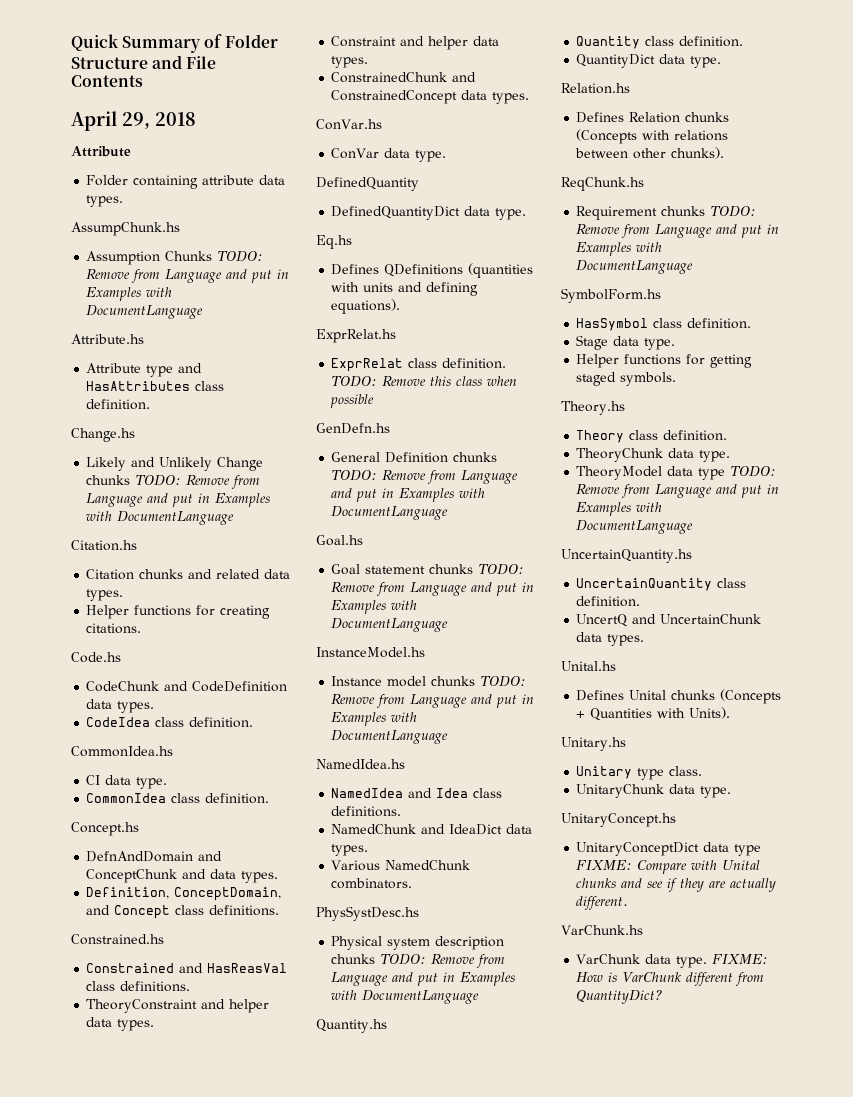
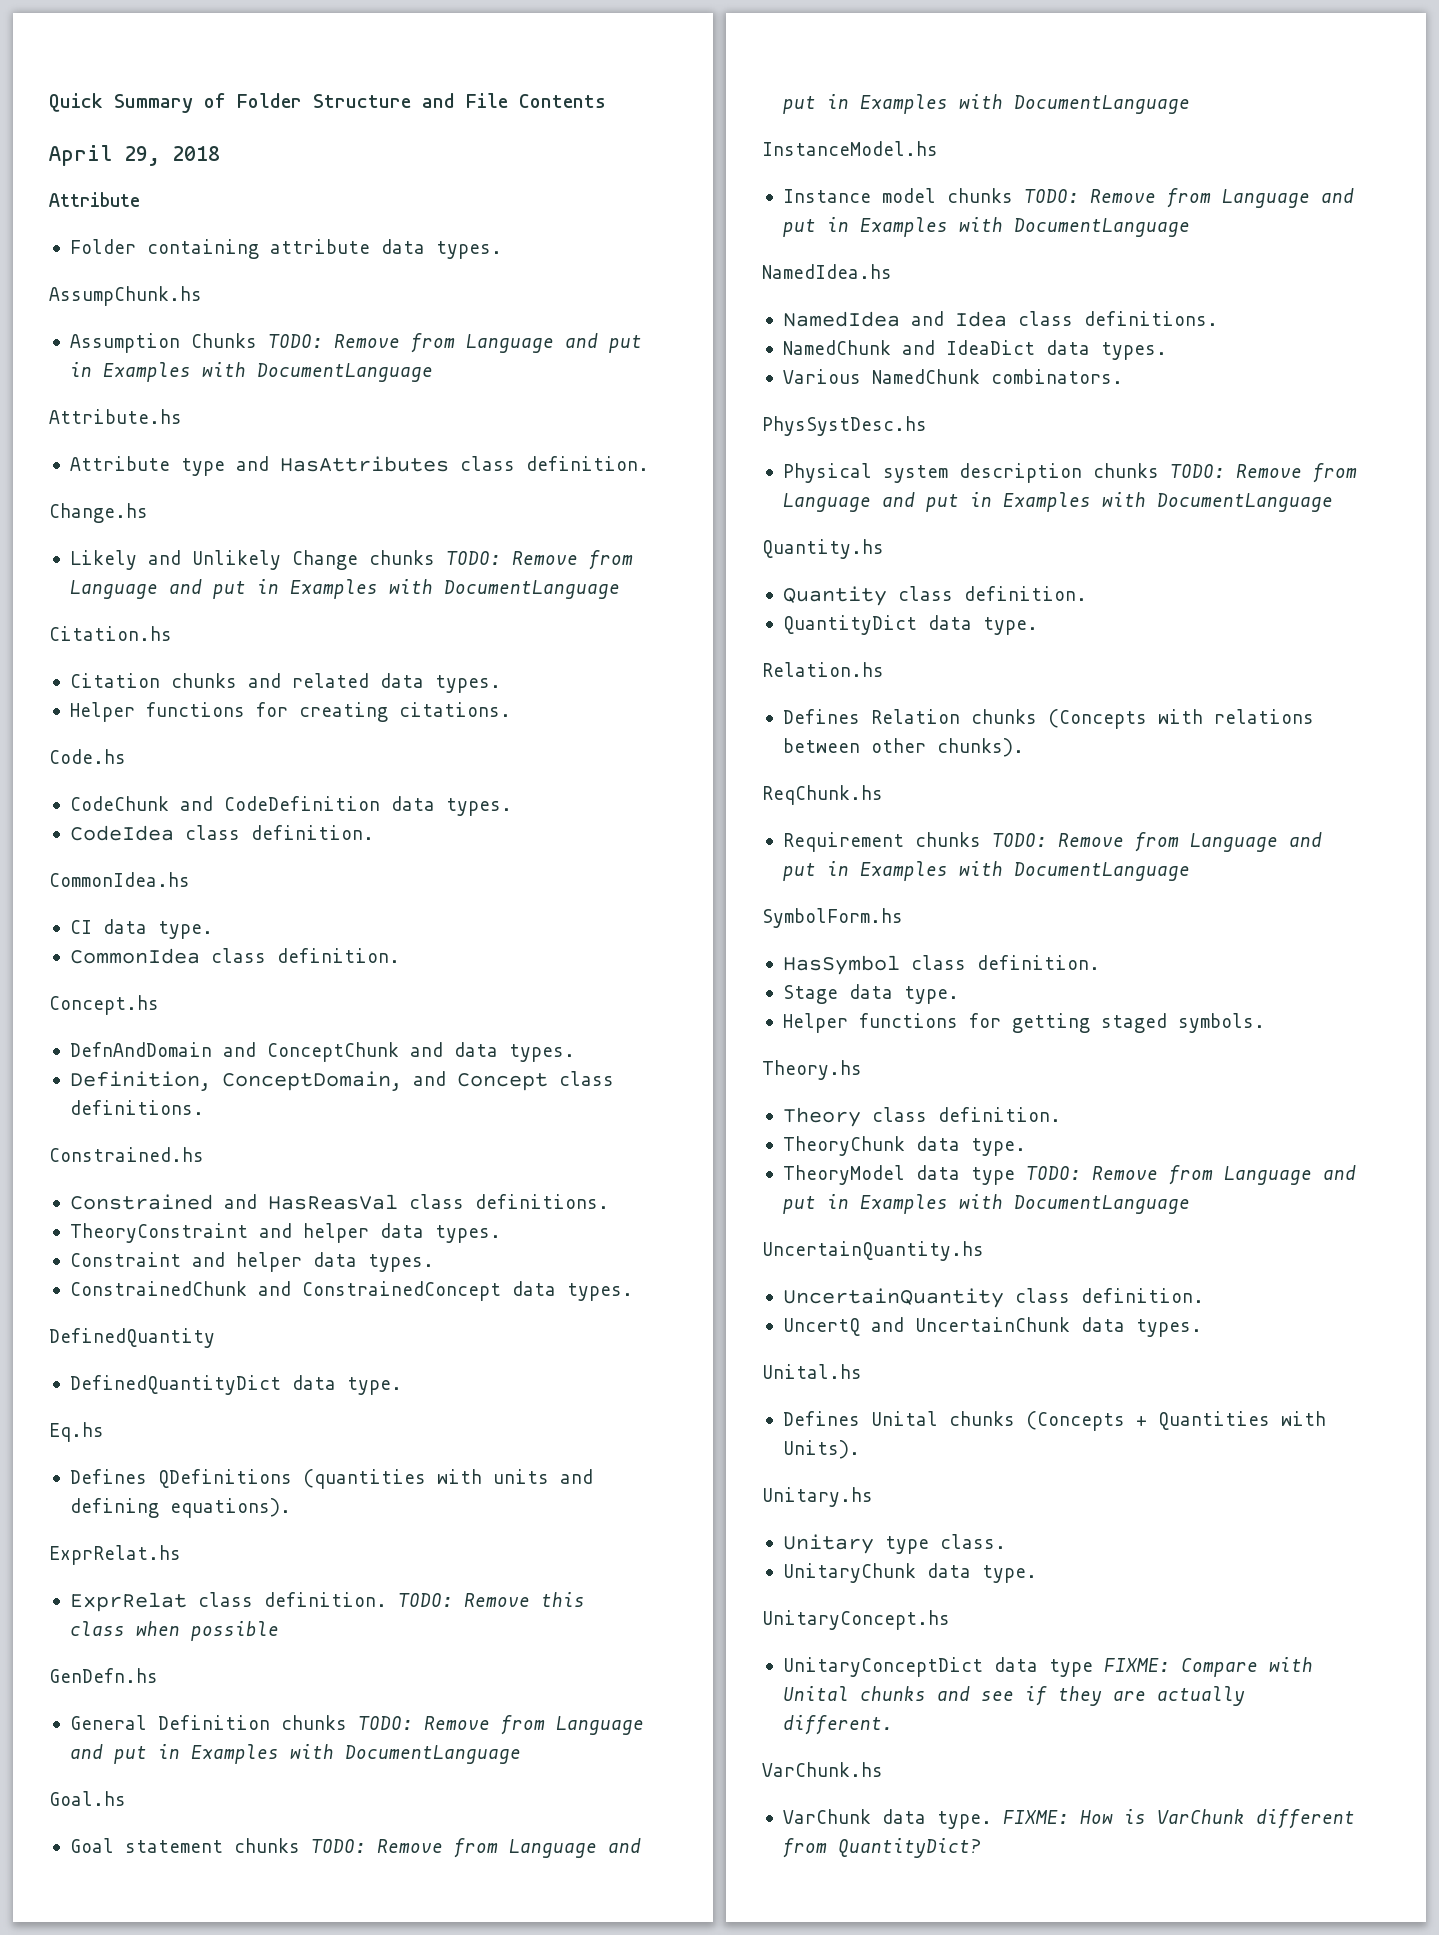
- ConVar.hs
- ConVar data type.

